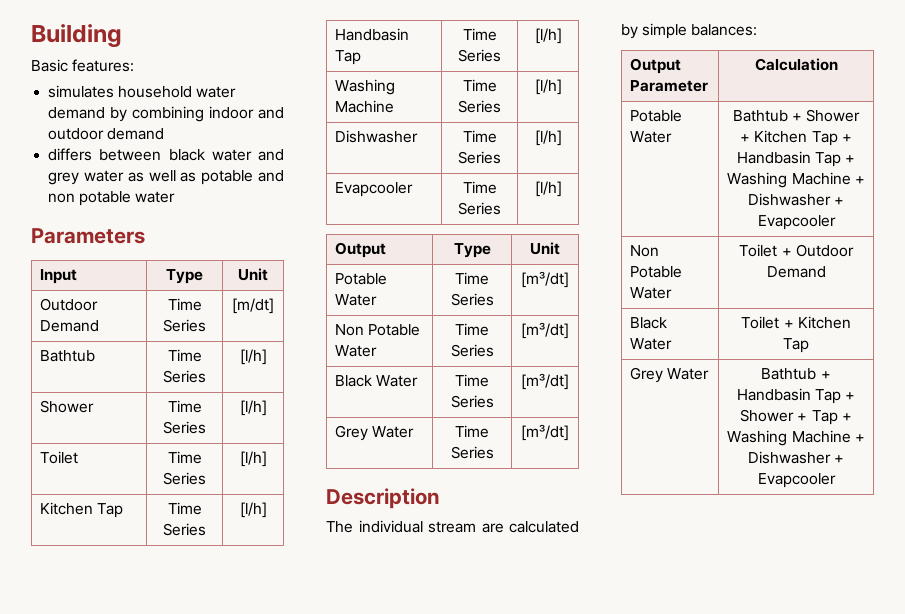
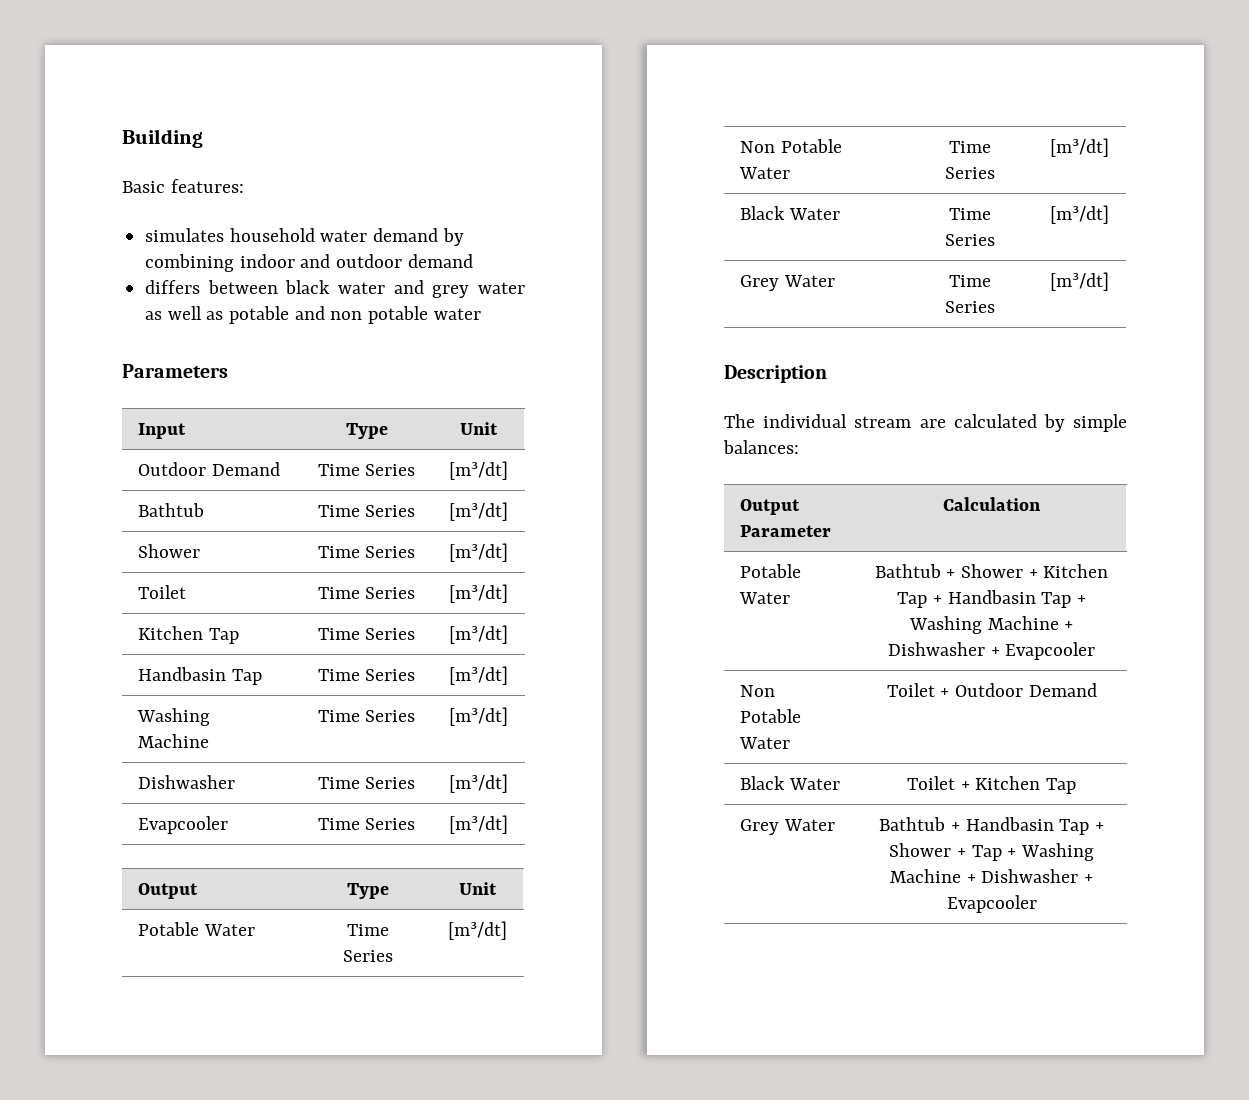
- Outdoor Demand | Time Series | [m/dt]
+ Outdoor Demand | Time Series | [m³/dt]
- Bathtub | Time Series | [l/h]
+ Bathtub | Time Series | [m³/dt]
- Shower | Time Series | [l/h]
+ Shower | Time Series | [m³/dt]
- Toilet | Time Series | [l/h]
+ Toilet | Time Series | [m³/dt]
- Kitchen Tap | Time Series | [l/h]
+ Kitchen Tap | Time Series | [m³/dt]
- Handbasin Tap | Time Series | [l/h]
+ Handbasin Tap | Time Series | [m³/dt]
- Washing Machine | Time Series | [l/h]
+ Washing Machine | Time Series | [m³/dt]
- Dishwasher | Time Series | [l/h]
+ Dishwasher | Time Series | [m³/dt]
- Evapcooler | Time Series | [l/h]
+ Evapcooler | Time Series | [m³/dt]

